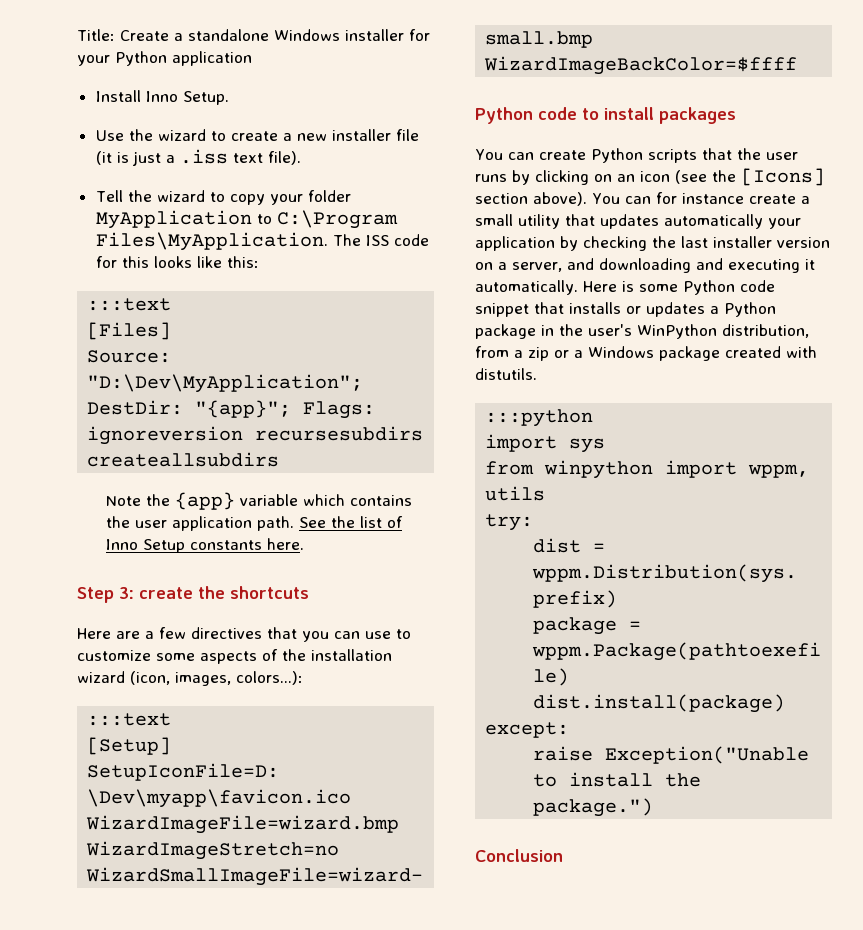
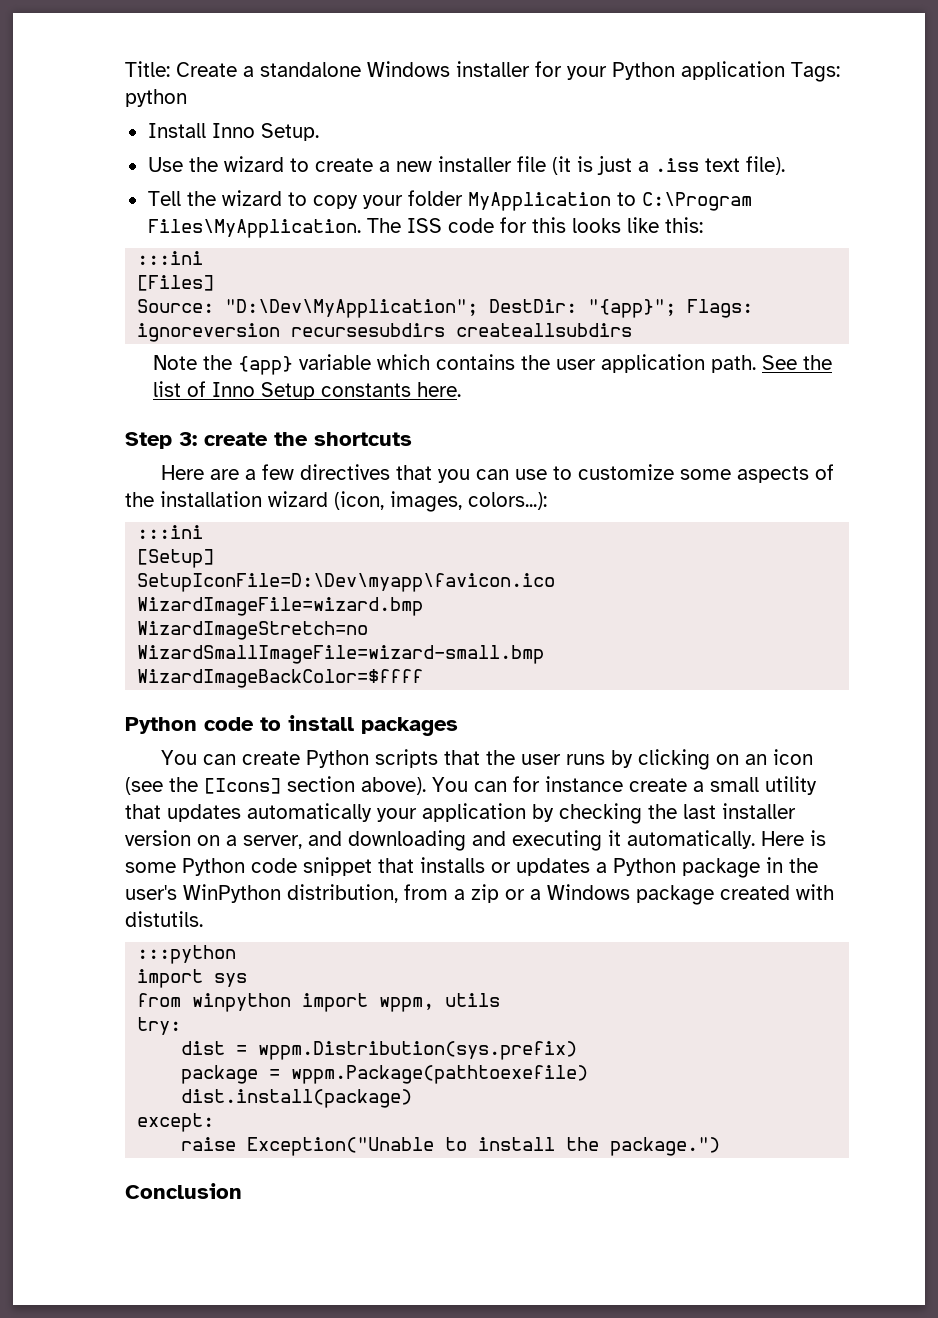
- Title: Create a standalone Windows installer for your Python application
+ Title: Create a standalone Windows installer for your Python application Tags: python
  The ISS code for this looks like this:
- :::text
+ :::ini
  Here are a few directives that you can use to customize some aspects of the installation wizard (icon, images, colors...):
- :::text
+ :::ini

